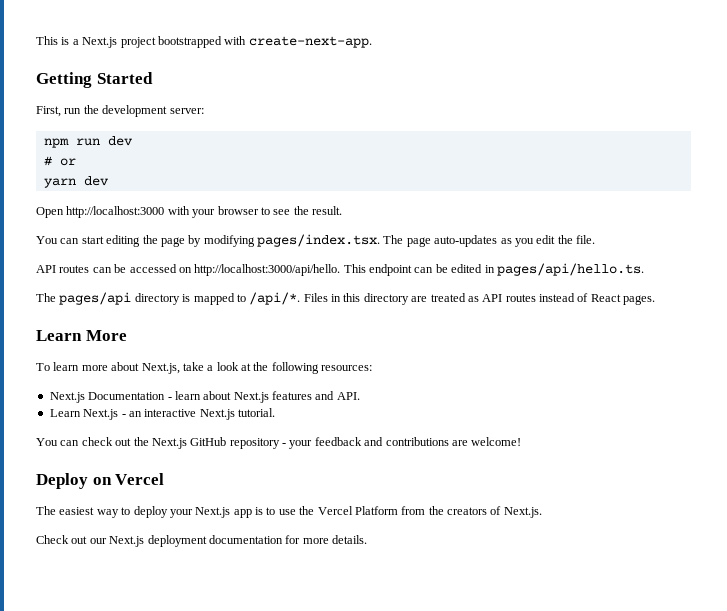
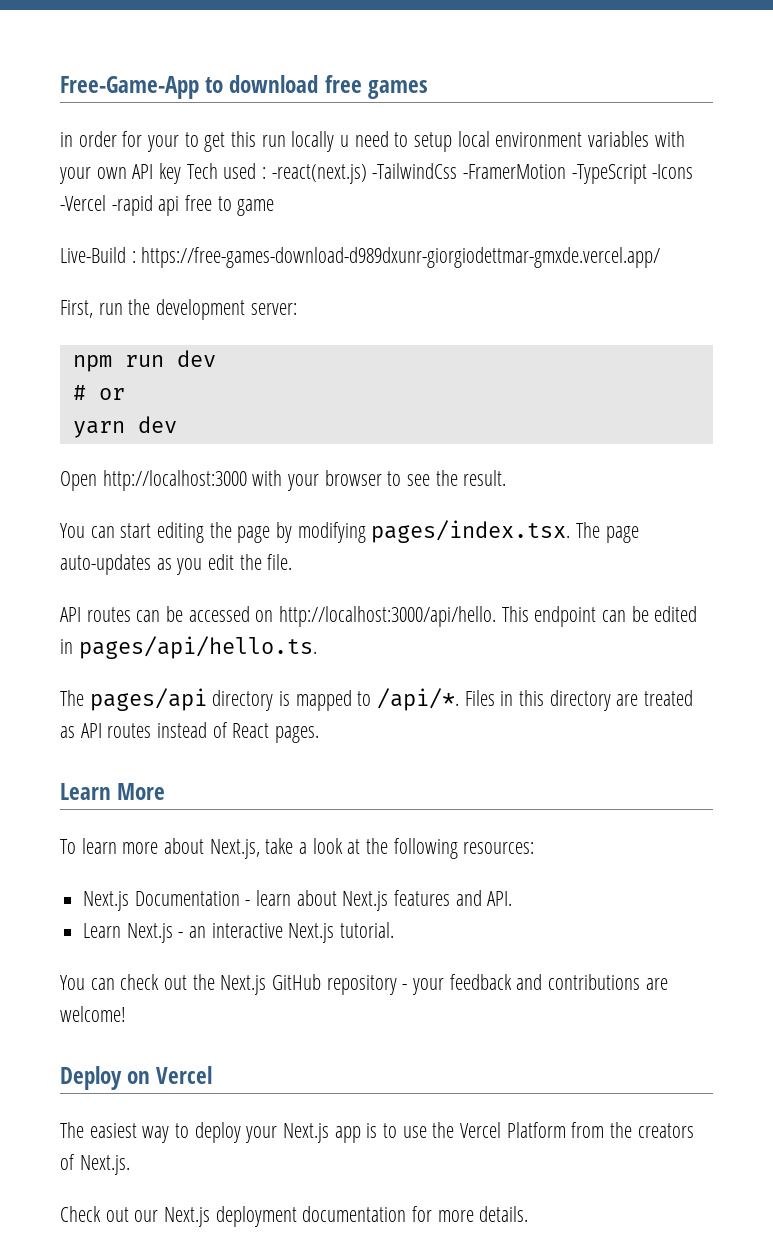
- This is a Next.js project bootstrapped with create-next-app.
- Getting Started
+ Free-Game-App to download free games
+ in order for your to get this run locally u need to setup local environment variables with your own API key Tech used : -react(next.js) -TailwindCss -FramerMotion -TypeScript -Icons -Vercel -rapid api free to game
+ Live-Build : https://free-games-download-d989dxunr-giorgiodettmar-gmxde.vercel.app/

